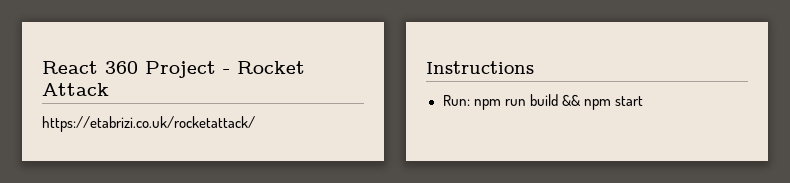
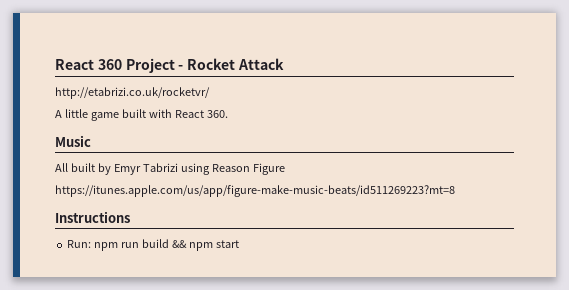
- https://etabrizi.co.uk/rocketattack/
+ http://etabrizi.co.uk/rocketvr/
+ A little game built with React 360.
+ Music
+ All built by Emyr Tabrizi using Reason Figure
+ https://itunes.apple.com/us/app/figure-make-music-beats/id511269223?mt=8

